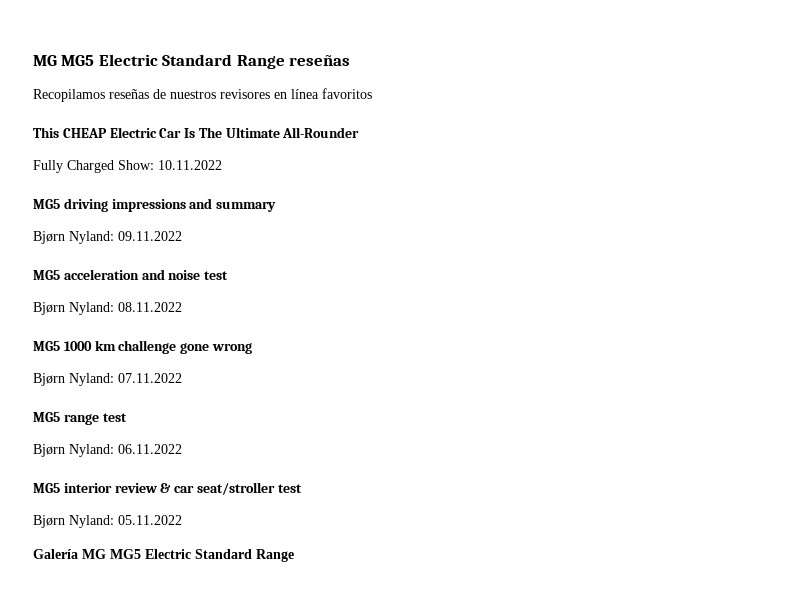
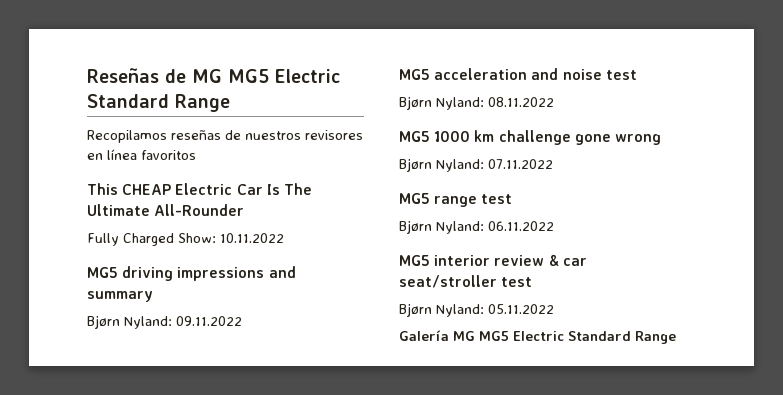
- MG MG5 Electric Standard Range reseñas
+ Reseñas de MG MG5 Electric Standard Range

